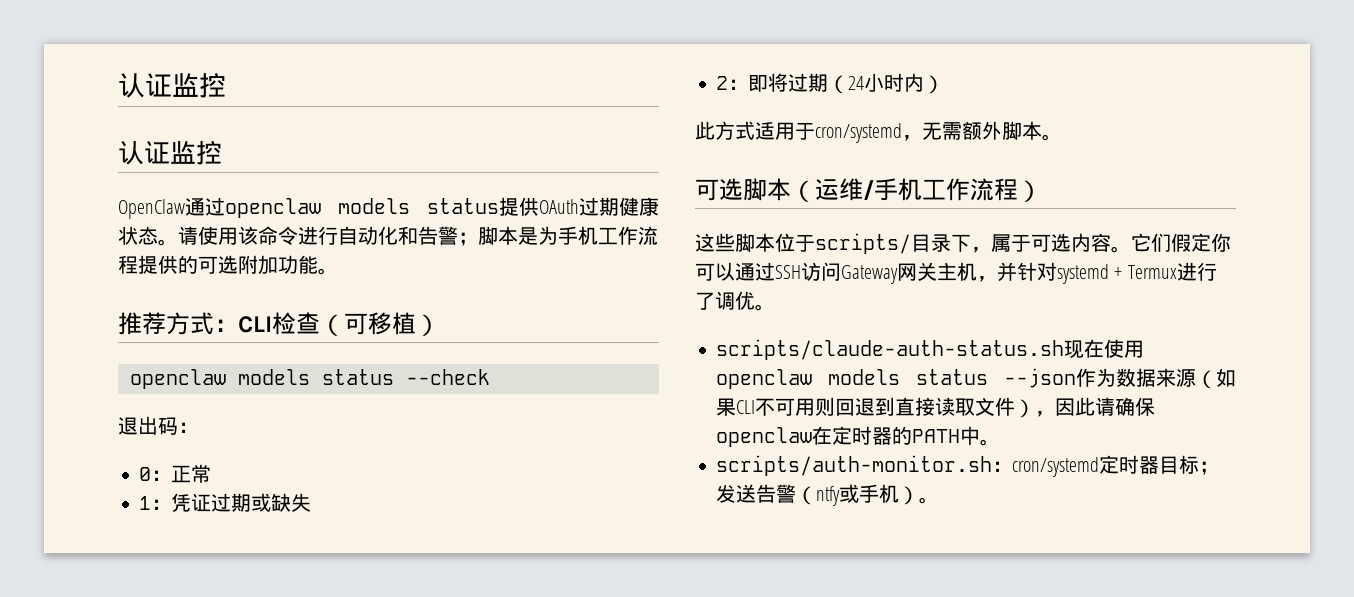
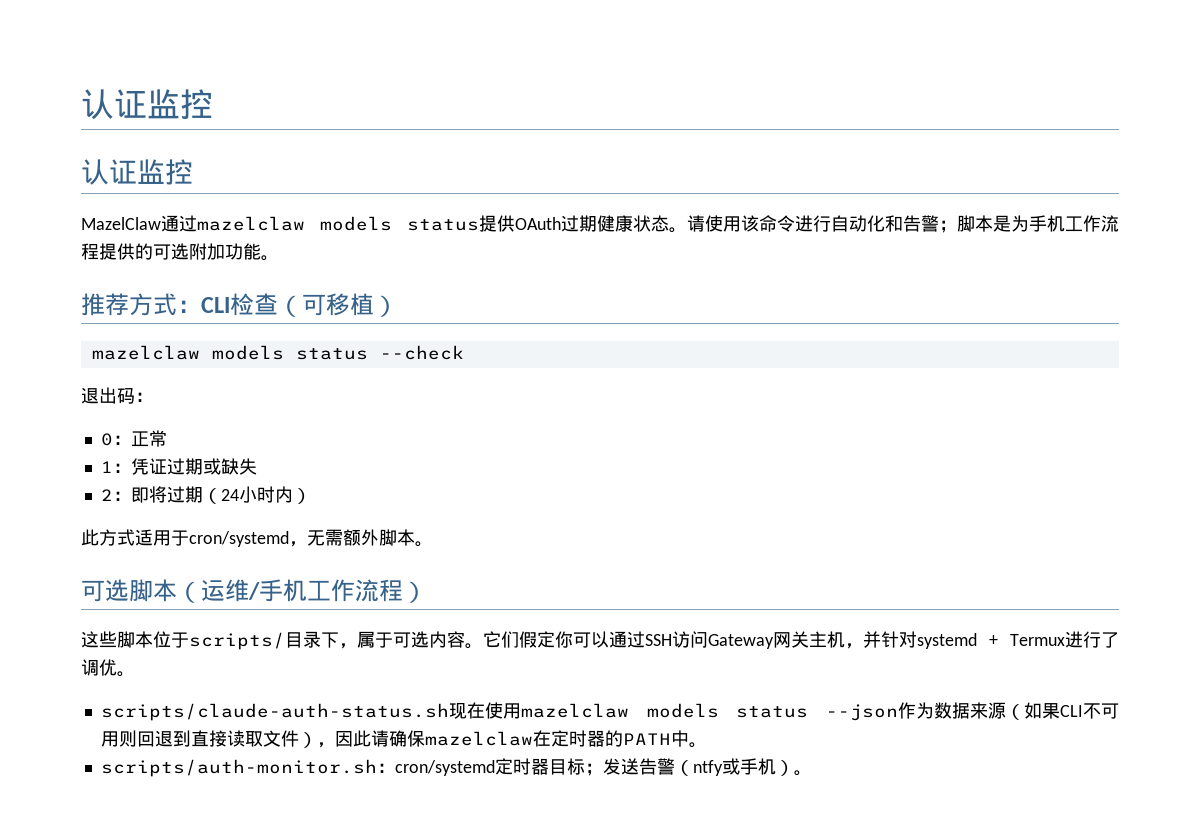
- OpenClaw通过openclaw models status提供OAuth过期健康状态。
+ MazelClaw通过mazelclaw models status提供OAuth过期健康状态。
- openclaw models status --check
+ mazelclaw models status --check
- scripts/claude-auth-status.sh现在使用openclaw models status --json作为数据来源（如果CLI不可用则回退到直接读取文件），因此请确保openclaw在定时器的PATH中。
+ scripts/claude-auth-status.sh现在使用mazelclaw models status --json作为数据来源（如果CLI不可用则回退到直接读取文件），因此请确保mazelclaw在定时器的PATH中。

